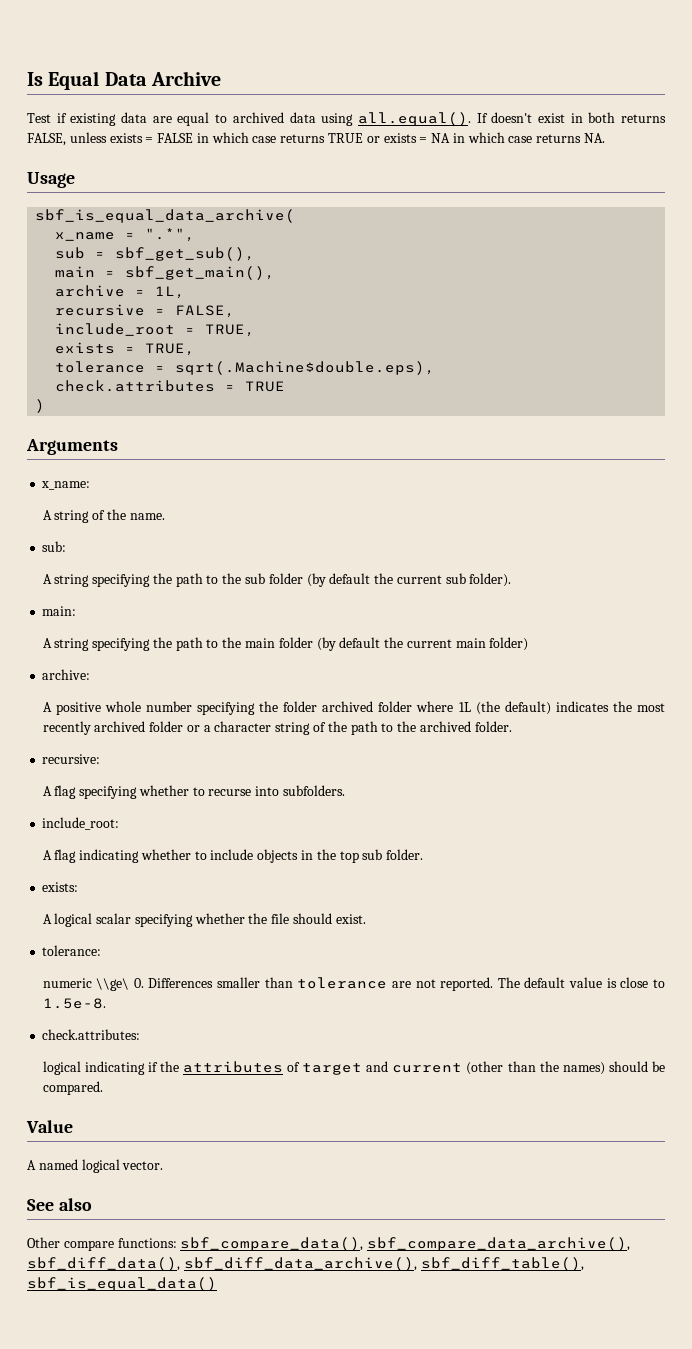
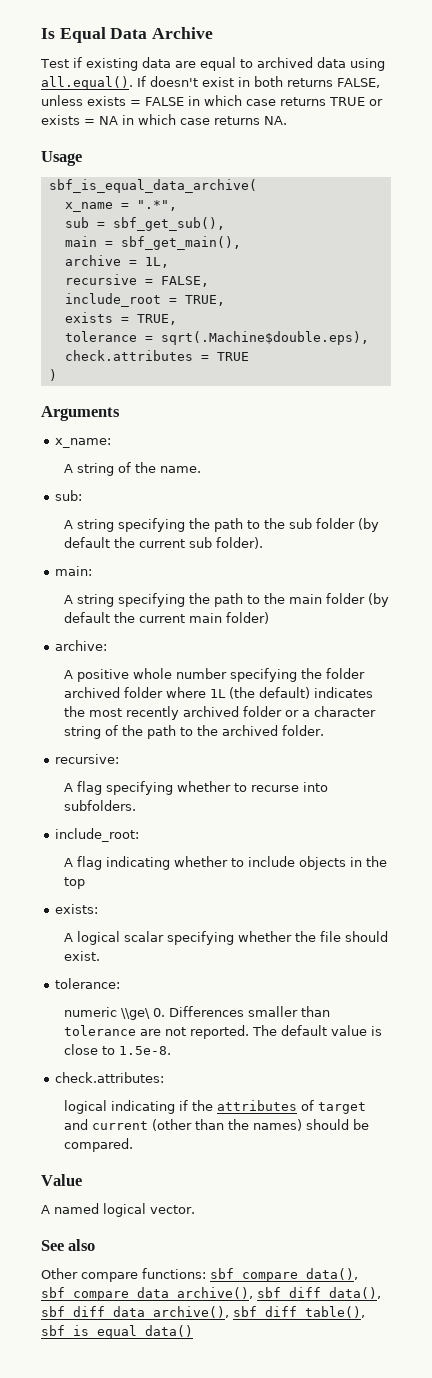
- A flag indicating whether to include objects in the top sub folder.
+ A flag indicating whether to include objects in the top

